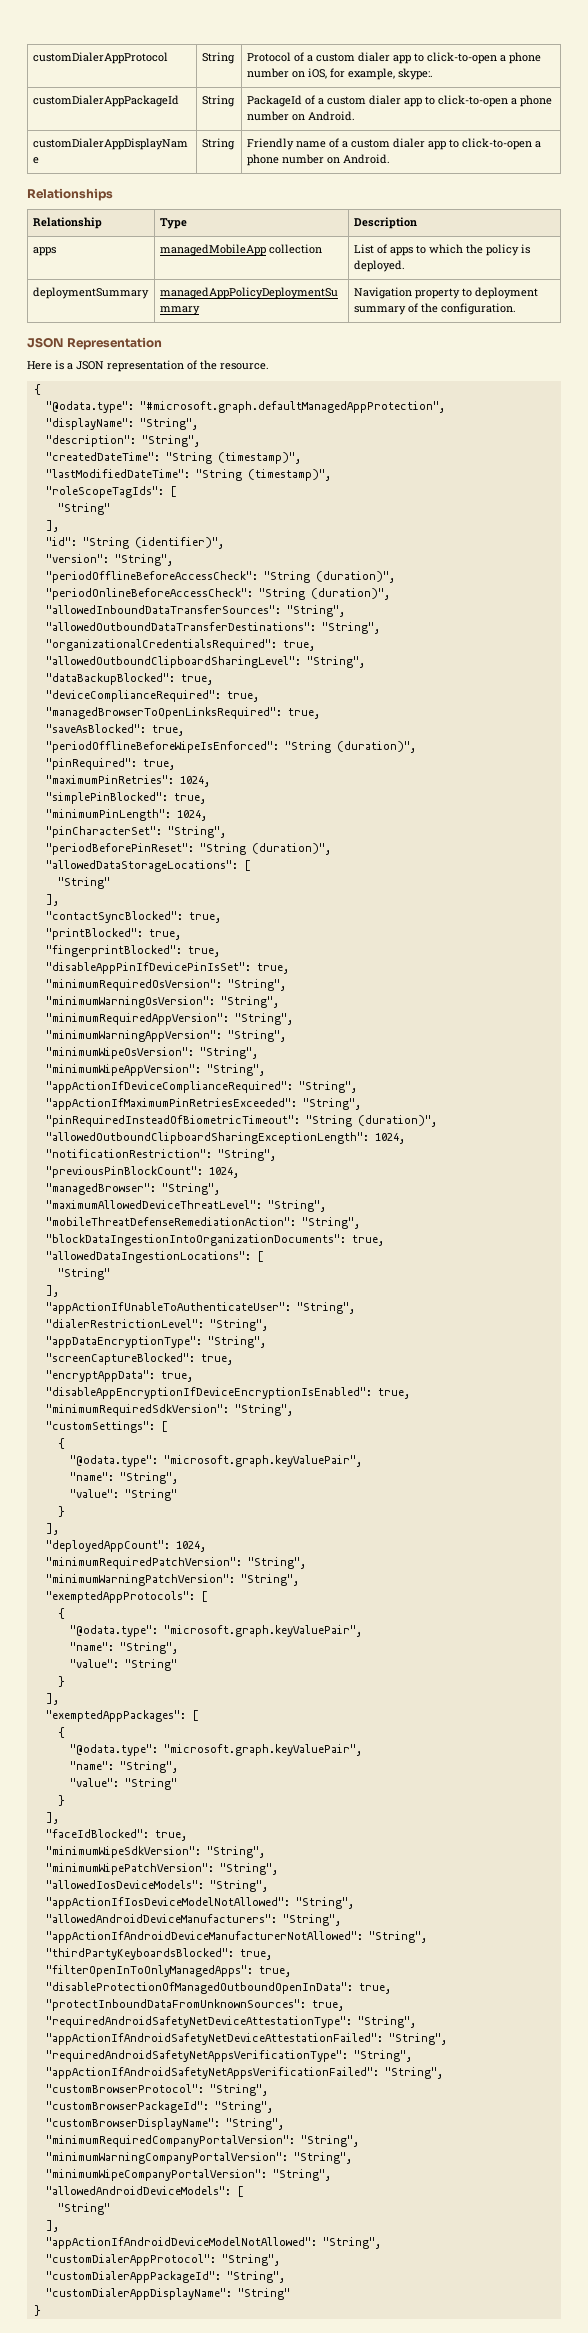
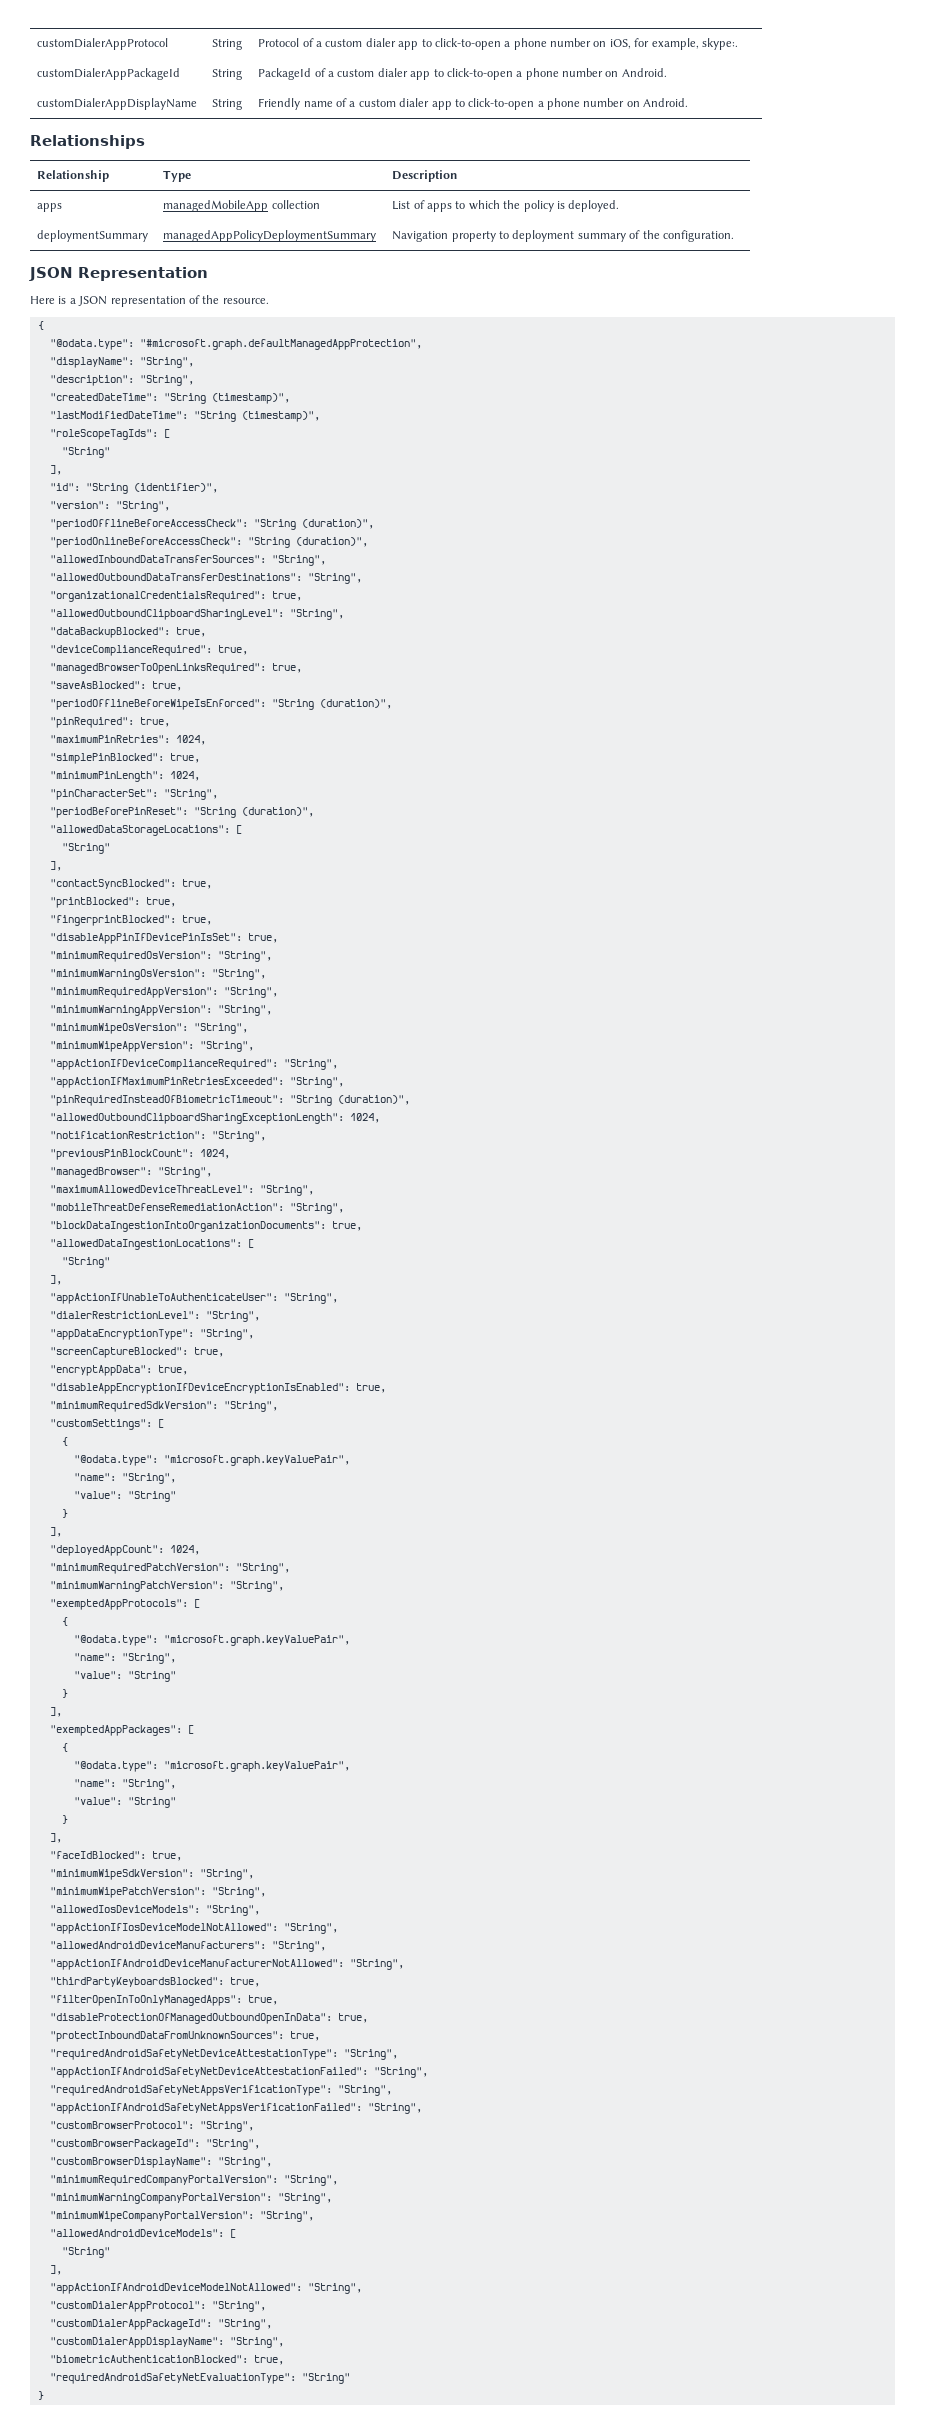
- "customDialerAppDisplayName": "String"
+ "customDialerAppDisplayName": "String",
+ "biometricAuthenticationBlocked": true,
+ "requiredAndroidSafetyNetEvaluationType": "String"

